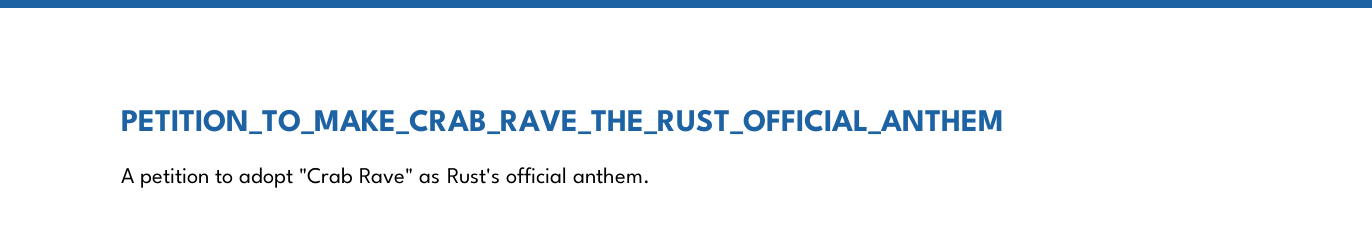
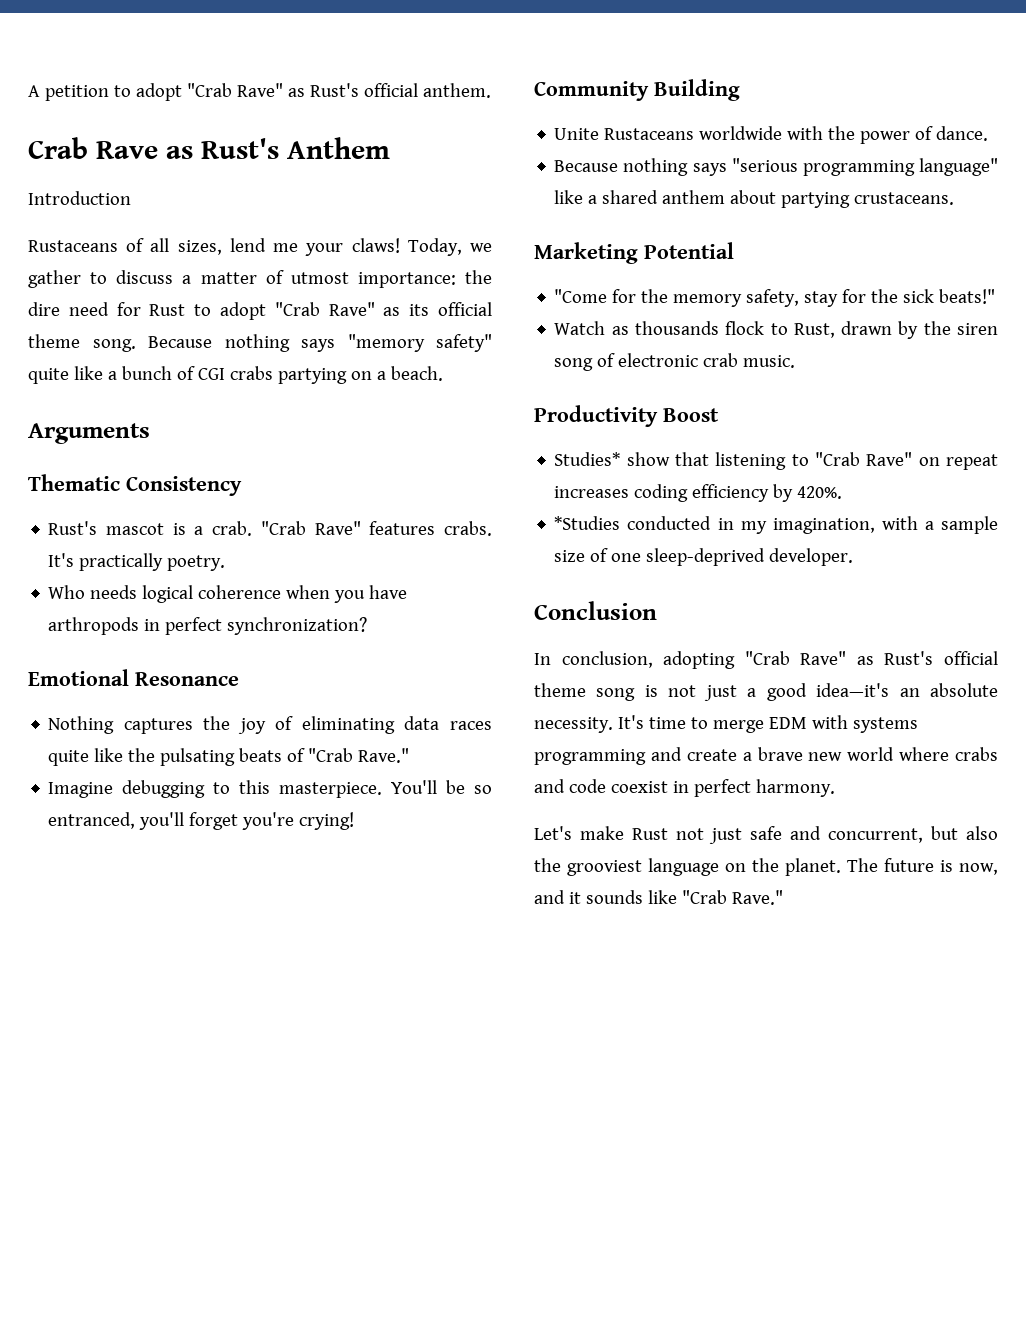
- PETITION_TO_MAKE_CRAB_RAVE_THE_RUST_OFFICIAL_ANTHEM
+ Crab Rave as Rust's Anthem
+ Introduction
+ Rustaceans of all sizes, lend me your claws! Today, we gather to discuss a matter of utmost importance: the dire need for Rust to adopt "Crab Rave" as its official theme song. Because nothing says "memory safety" quite like a bunch of CGI crabs partying on a beach.
+ Arguments
+ Thematic Consistency
+ Rust's mascot is a crab. "Crab Rave" features crabs. It's practically poetry.
+ Who needs logical coherence when you have arthropods in perfect synchronization?
+ Emotional Resonance
+ Nothing captures the joy of eliminating data races quite like the pulsating beats of "Crab Rave."
+ Imagine debugging to this masterpiece. You'll be so entranced, you'll forget you're crying!
+ Community Building
+ Unite Rustaceans worldwide with the power of dance.
+ Because nothing says "serious programming language" like a shared anthem about partying crustaceans.
+ Marketing Potential
+ "Come for the memory safety, stay for the sick beats!"
+ Watch as thousands flock to Rust, drawn by the siren song of electronic crab music.
+ Productivity Boost
+ Studies* show that listening to "Crab Rave" on repeat increases coding efficiency by 420%.
+ *Studies conducted in my imagination, with a sample size of one sleep-deprived developer.
+ Conclusion
+ In conclusion, adopting "Crab Rave" as Rust's official theme song is not just a good idea—it's an absolute necessity. It's time to merge EDM with systems programming and create a brave new world where crabs and code coexist in perfect harmony.
+ Let's make Rust not just safe and concurrent, but also the grooviest language on the planet. The future is now, and it sounds like "Crab Rave."

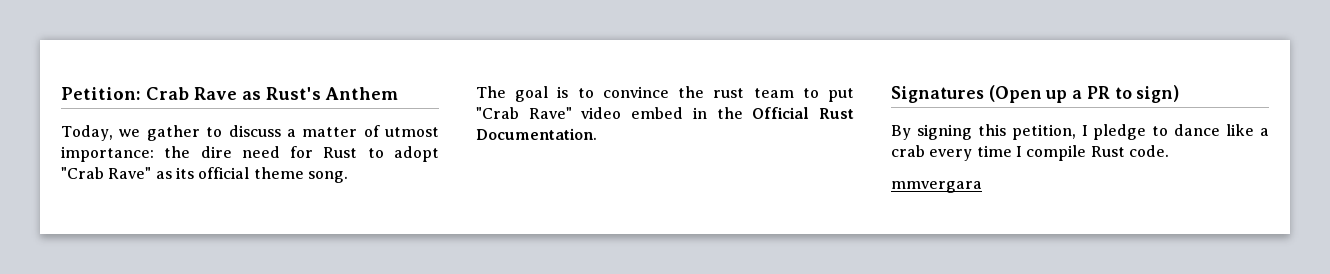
- A petition to adopt "Crab Rave" as Rust's official anthem.
- Crab Rave as Rust's Anthem
+ Petition: Crab Rave as Rust's Anthem
- Introduction
- Rustaceans of all sizes, lend me your claws! Today, we gather to discuss a matter of utmost importance: the dire need for Rust to adopt "Crab Rave" as its official theme song. Because nothing says "memory safety" quite like a bunch of CGI crabs partying on a beach.
- Arguments
- Thematic Consistency
- Rust's mascot is a crab. "Crab Rave" features crabs. It's practically poetry.
- Who needs logical coherence when you have arthropods in perfect synchronization?
- Emotional Resonance
- Nothing captures the joy of eliminating data races quite like the pulsating beats of "Crab Rave."
- Imagine debugging to this masterpiece. You'll be so entranced, you'll forget you're crying!
- Community Building
- Unite Rustaceans worldwide with the power of dance.
- Because nothing says "serious programming language" like a shared anthem about partying crustaceans.
- Marketing Potential
- "Come for the memory safety, stay for the sick beats!"
- Watch as thousands flock to Rust, drawn by the siren song of electronic crab music.
- Productivity Boost
- Studies* show that listening to "Crab Rave" on repeat increases coding efficiency by 420%.
- *Studies conducted in my imagination, with a sample size of one sleep-deprived developer.
- Conclusion
- In conclusion, adopting "Crab Rave" as Rust's official theme song is not just a good idea—it's an absolute necessity. It's time to merge EDM with systems programming and create a brave new world where crabs and code coexist in perfect harmony.
- Let's make Rust not just safe and concurrent, but also the grooviest language on the planet. The future is now, and it sounds like "Crab Rave."
+ Today, we gather to discuss a matter of utmost importance: the dire need for Rust to adopt "Crab Rave" as its official theme song.
+ The goal is to convince the rust team to put "Crab Rave" video embed in the Official Rust Documentation.
+ Signatures (Open up a PR to sign)
+ By signing this petition, I pledge to dance like a crab every time I compile Rust code.
+ mmvergara

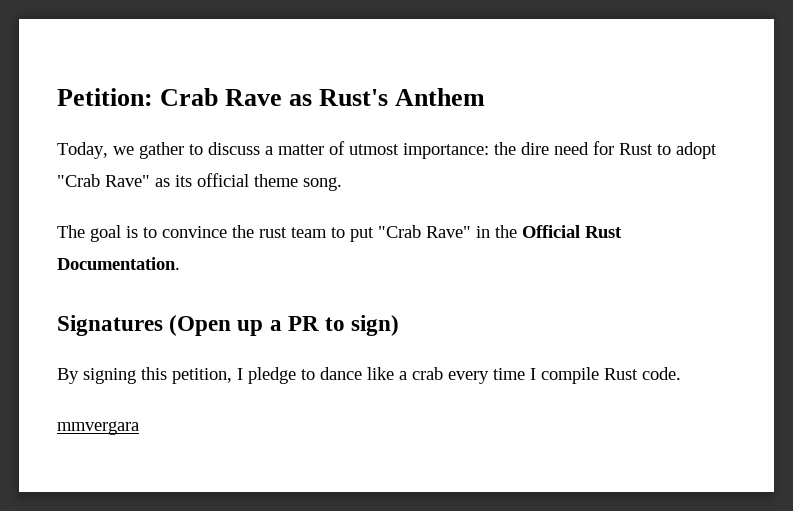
- The goal is to convince the rust team to put "Crab Rave" video embed in the Official Rust Documentation.
+ The goal is to convince the rust team to put "Crab Rave" in the Official Rust Documentation.

